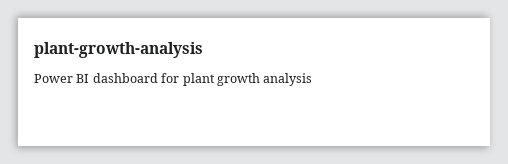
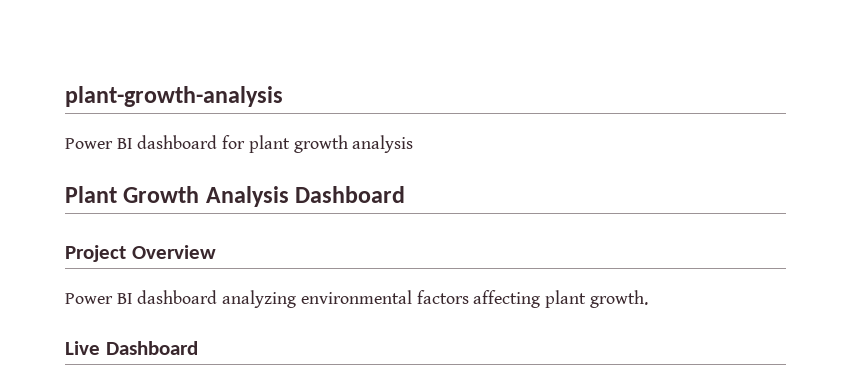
+ Plant Growth Analysis Dashboard
+ Project Overview
+ Power BI dashboard analyzing environmental factors affecting plant growth.
+ Live Dashboard

